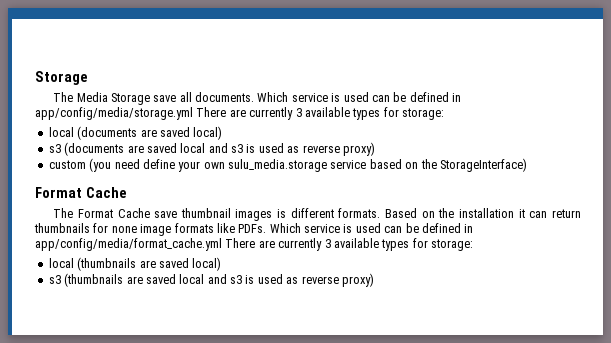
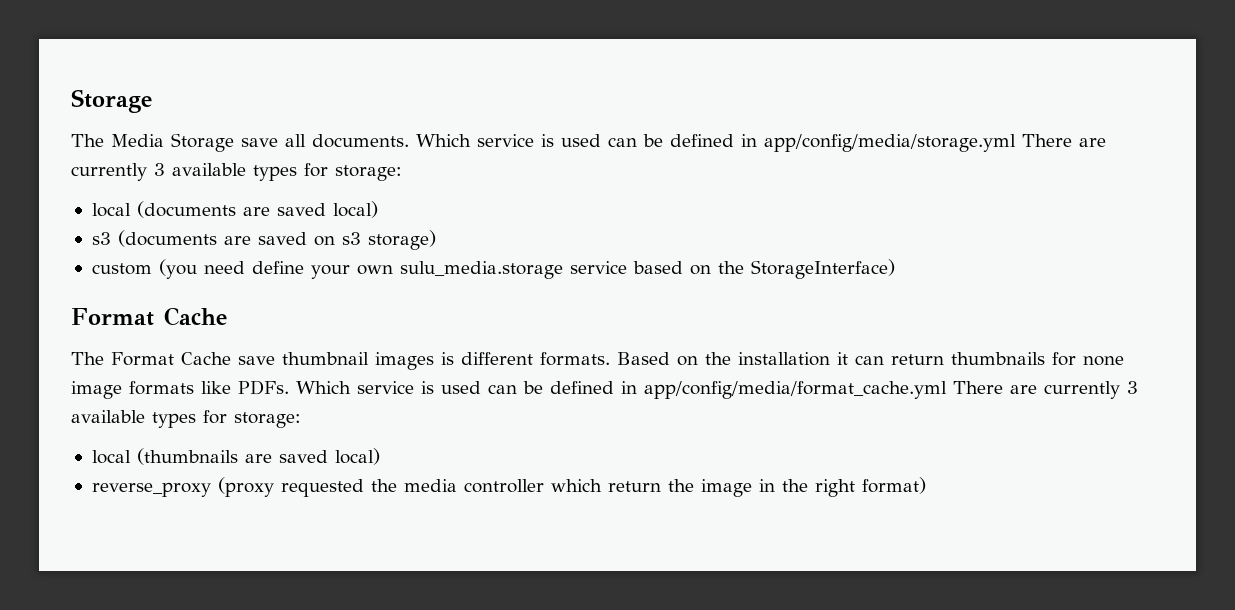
- s3 (documents are saved local and s3 is used as reverse proxy)
+ s3 (documents are saved on s3 storage)
- s3 (thumbnails are saved local and s3 is used as reverse proxy)
+ reverse_proxy (proxy requested the media controller which return the image in the right format)

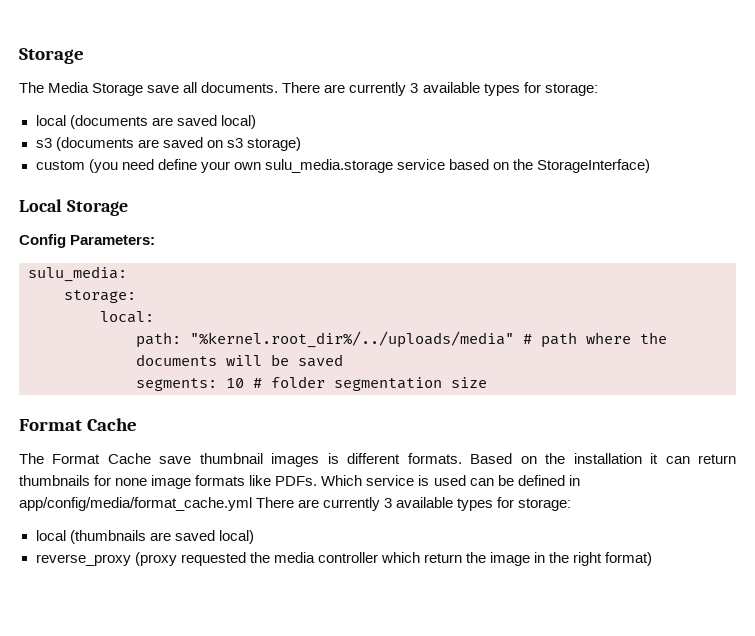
- The Media Storage save all documents. Which service is used can be defined in app/config/media/storage.yml There are currently 3 available types for storage:
+ The Media Storage save all documents. There are currently 3 available types for storage:
+ Local Storage
+ Config Parameters:
+ sulu_media:
+ storage:
+ local:
+ path: "%kernel.root_dir%/../uploads/media" # path where the documents will be saved
+ segments: 10 # folder segmentation size

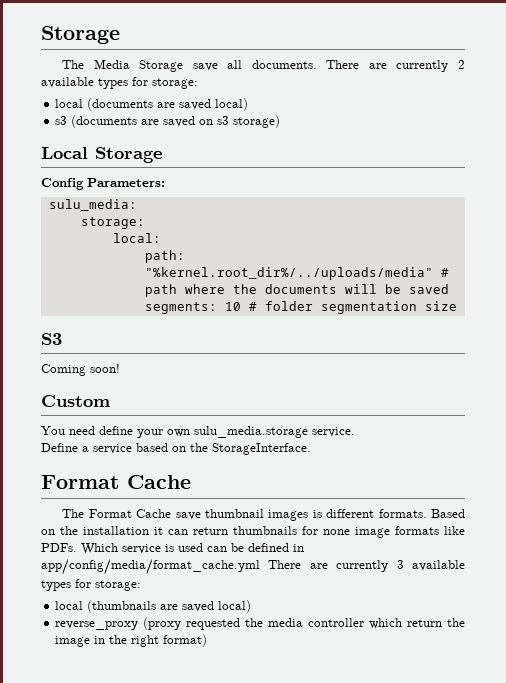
- The Media Storage save all documents. There are currently 3 available types for storage:
+ The Media Storage save all documents. There are currently 2 available types for storage:
- custom (you need define your own sulu_media.storage service based on the StorageInterface)
+ S3
+ Coming soon!
+ Custom
+ You need define your own sulu_media.storage service.
+ Define a service based on the StorageInterface.

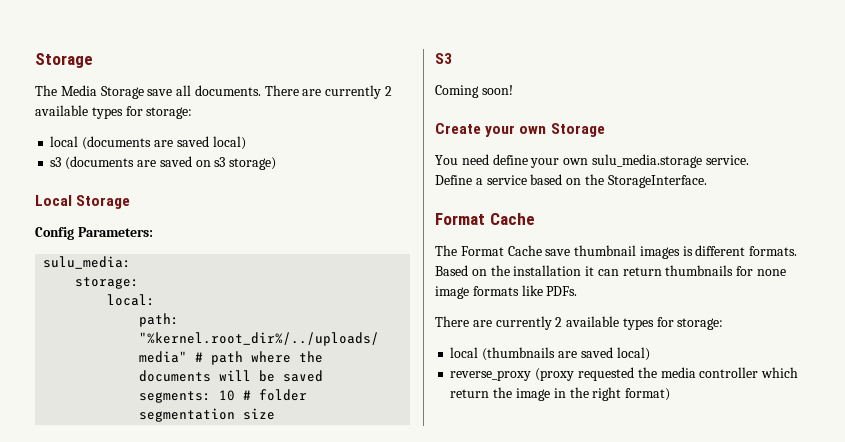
- Custom
+ Create your own Storage
- Based on the installation it can return thumbnails for none image formats like PDFs. Which service is used can be defined in app/config/media/format_cache.yml There are currently 3 available types for storage:
+ Based on the installation it can return thumbnails for none image formats like PDFs.
+ There are currently 2 available types for storage:

